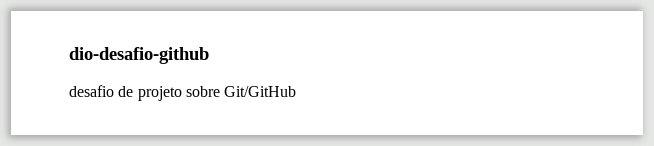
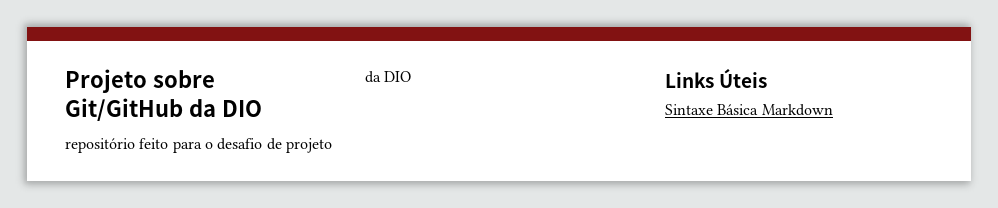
- dio-desafio-github
- desafio de projeto sobre Git/GitHub
+ Projeto sobre Git/GitHub da DIO
+ repositório feito para o desafio de projeto da DIO
+ Links Úteis
+ Sintaxe Básica Markdown

